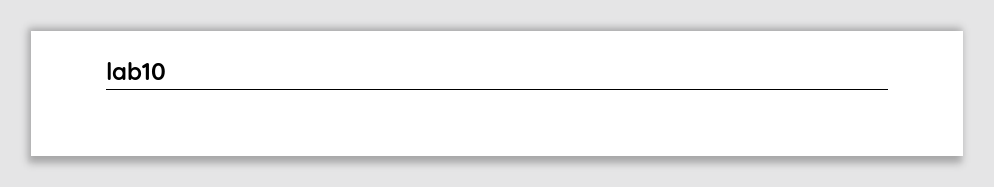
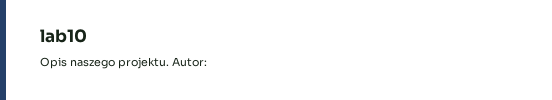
+ Opis naszego projektu. Autor:

